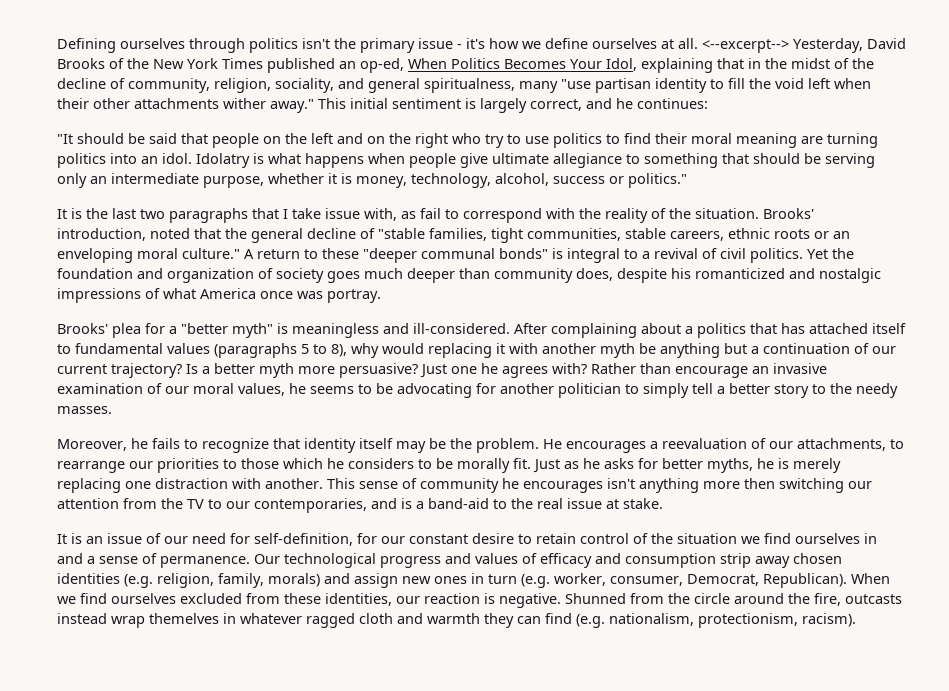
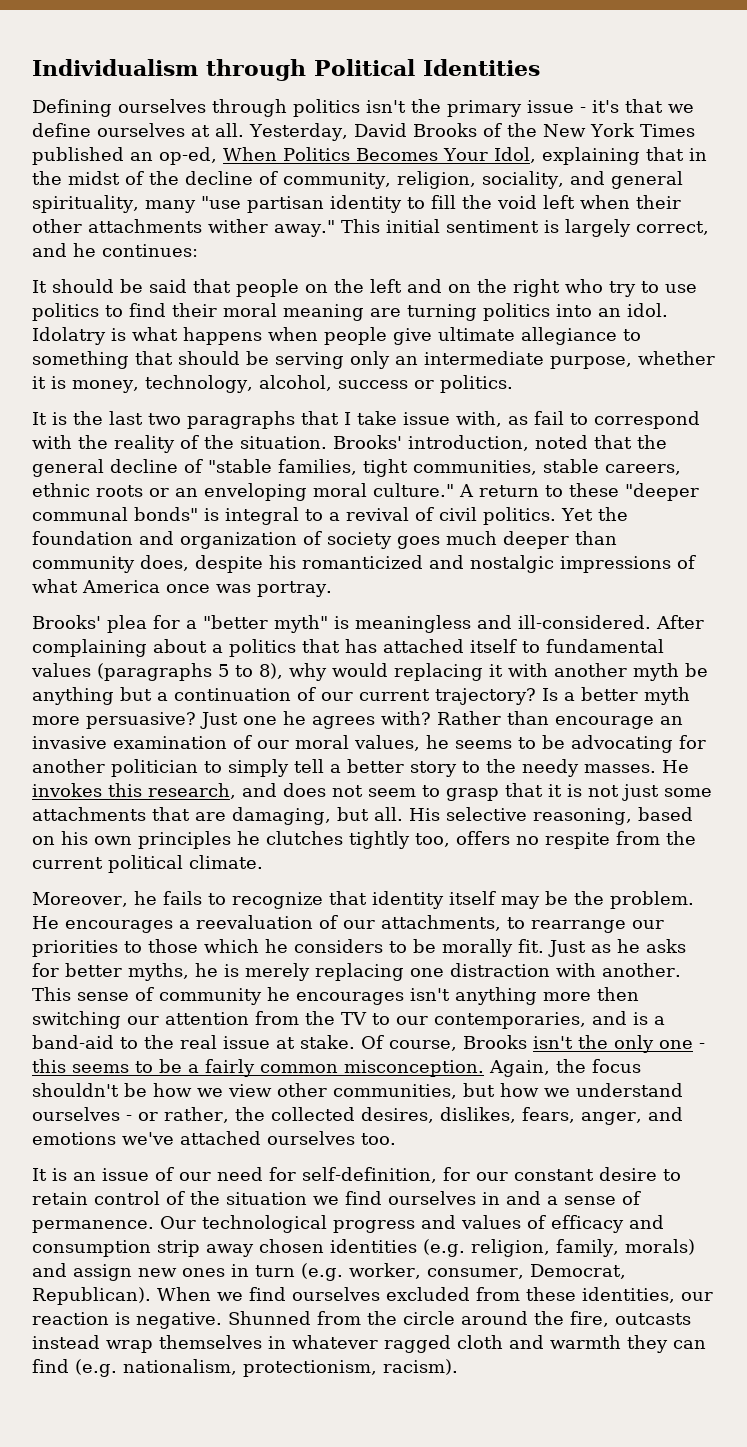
+ Individualism through Political Identities
- Defining ourselves through politics isn't the primary issue - it's how we define ourselves at all.
+ Defining ourselves through politics isn't the primary issue - it's that we define ourselves at all.
- <--excerpt--> Yesterday, David Brooks of the New York Times published an op-ed, When Politics Becomes Your Idol, explaining that in the midst of the decline of community, religion, sociality, and general spiritualness, many "use partisan identity to fill the void left when their other attachments wither away."
+ Yesterday, David Brooks of the New York Times published an op-ed, When Politics Becomes Your Idol, explaining that in the midst of the decline of community, religion, sociality, and general spirituality, many "use partisan identity to fill the void left when their other attachments wither away."
- "It should be said that people on the left and on the right who try to use politics to find their moral meaning are turning politics into an idol.
+ It should be said that people on the left and on the right who try to use politics to find their moral meaning are turning politics into an idol.
- Idolatry is what happens when people give ultimate allegiance to something that should be serving only an intermediate purpose, whether it is money, technology, alcohol, success or politics."
+ Idolatry is what happens when people give ultimate allegiance to something that should be serving only an intermediate purpose, whether it is money, technology, alcohol, success or politics.
+ He invokes this research, and does not seem to grasp that it is not just some attachments that are damaging, but all. His selective reasoning, based on his own principles he clutches tightly too, offers no respite from the current political climate.
+ Of course, Brooks isn't the only one - this seems to be a fairly common misconception. Again, the focus shouldn't be how we view other communities, but how we understand ourselves - or rather, the collected desires, dislikes, fears, anger, and emotions we've attached ourselves too.
- Shunned from the circle around the fire, outcasts instead wrap themelves in whatever ragged cloth and warmth they can find (e.g. nationalism, protectionism, racism).
+ Shunned from the circle around the fire, outcasts instead wrap themselves in whatever ragged cloth and warmth they can find (e.g. nationalism, protectionism, racism).

